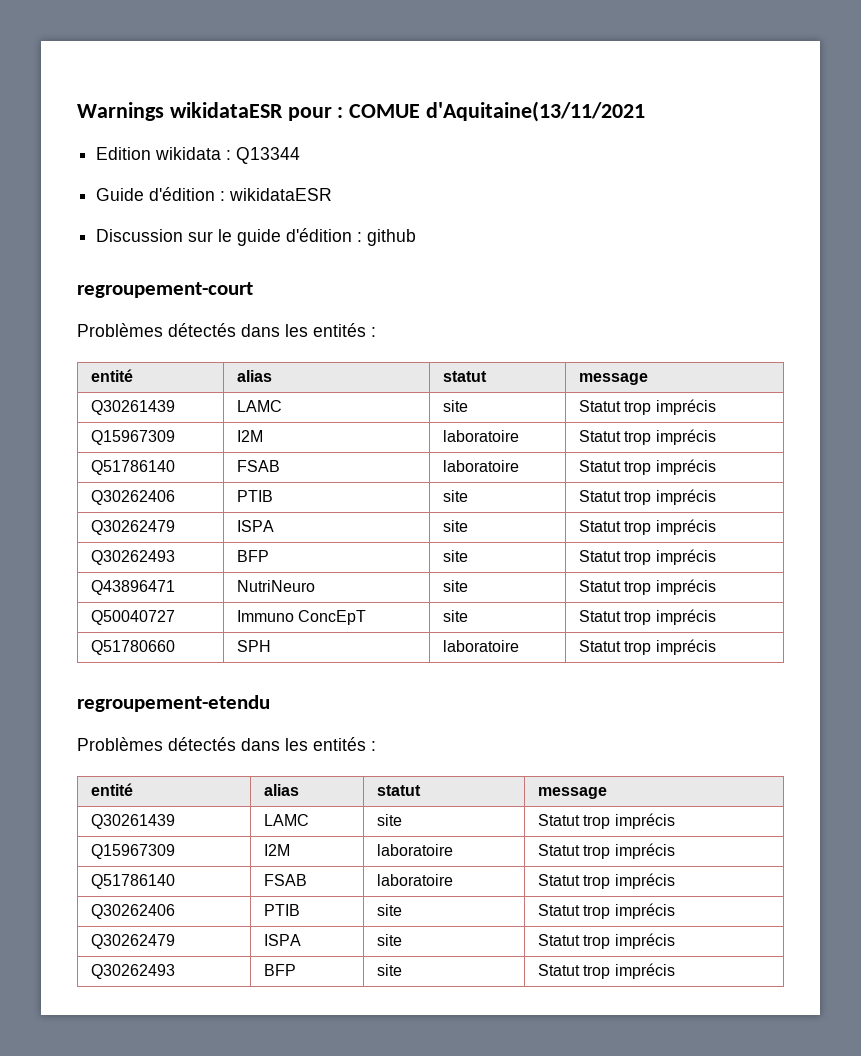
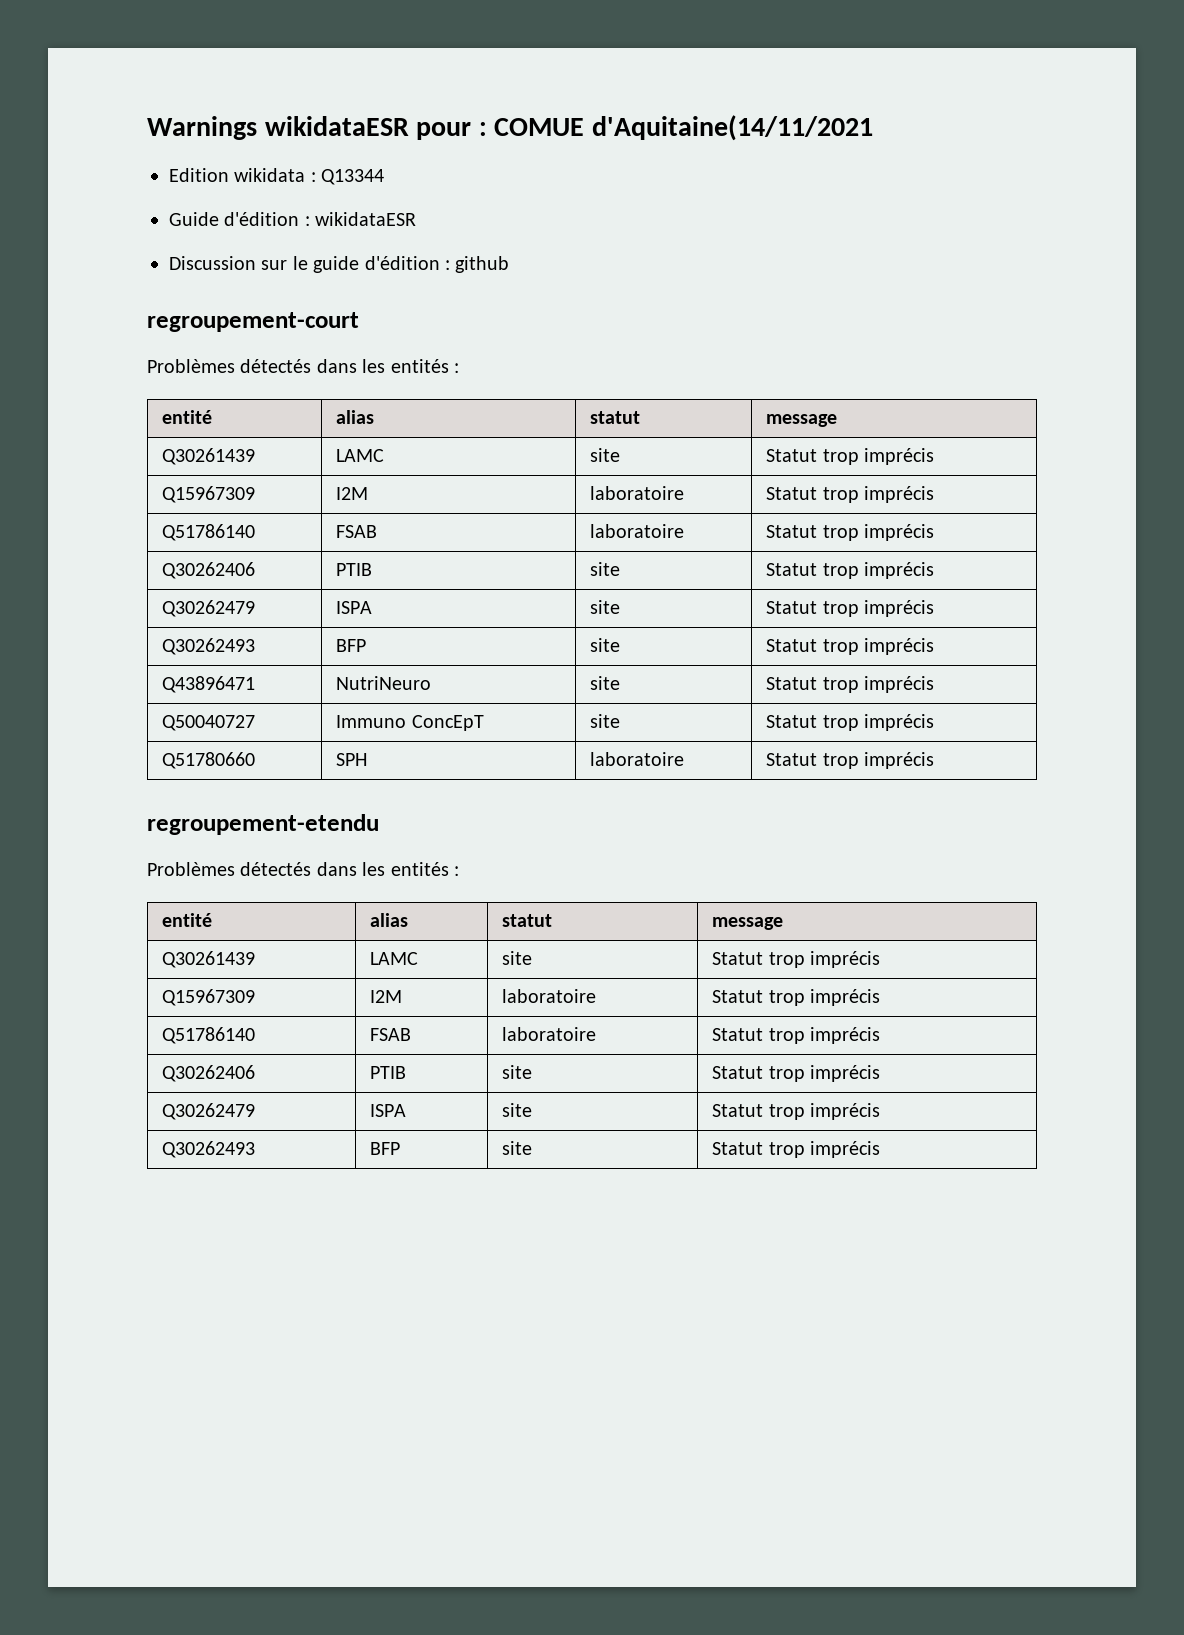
- Warnings wikidataESR pour : COMUE d'Aquitaine(13/11/2021
+ Warnings wikidataESR pour : COMUE d'Aquitaine(14/11/2021

